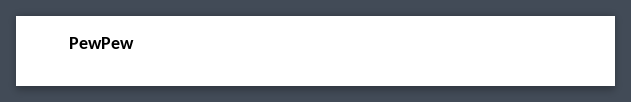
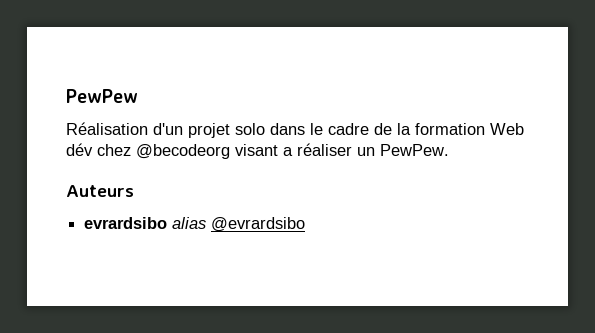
+ Réalisation d'un projet solo dans le cadre de la formation Web dév chez @becodeorg visant a réaliser un PewPew.
+ Auteurs
+ evrardsibo alias @evrardsibo

